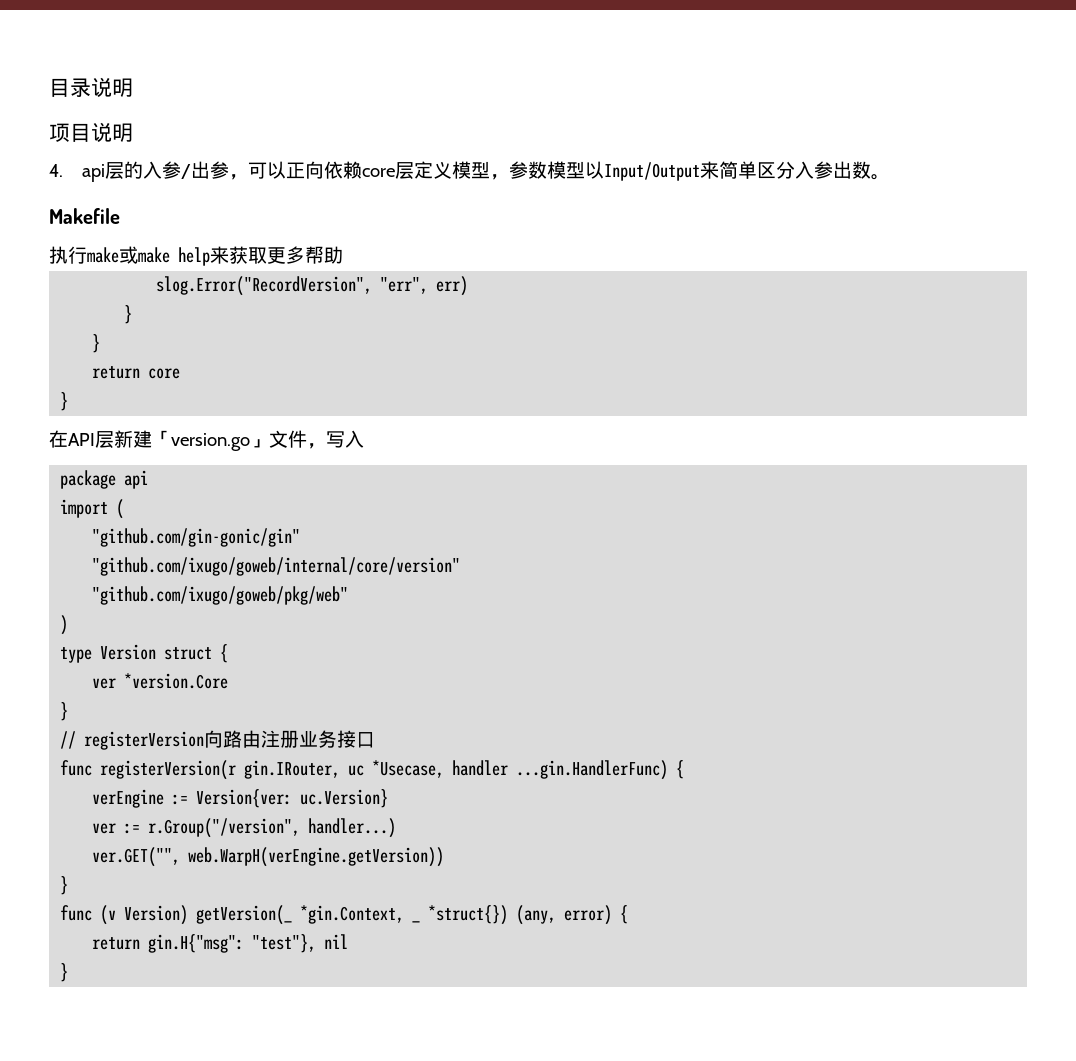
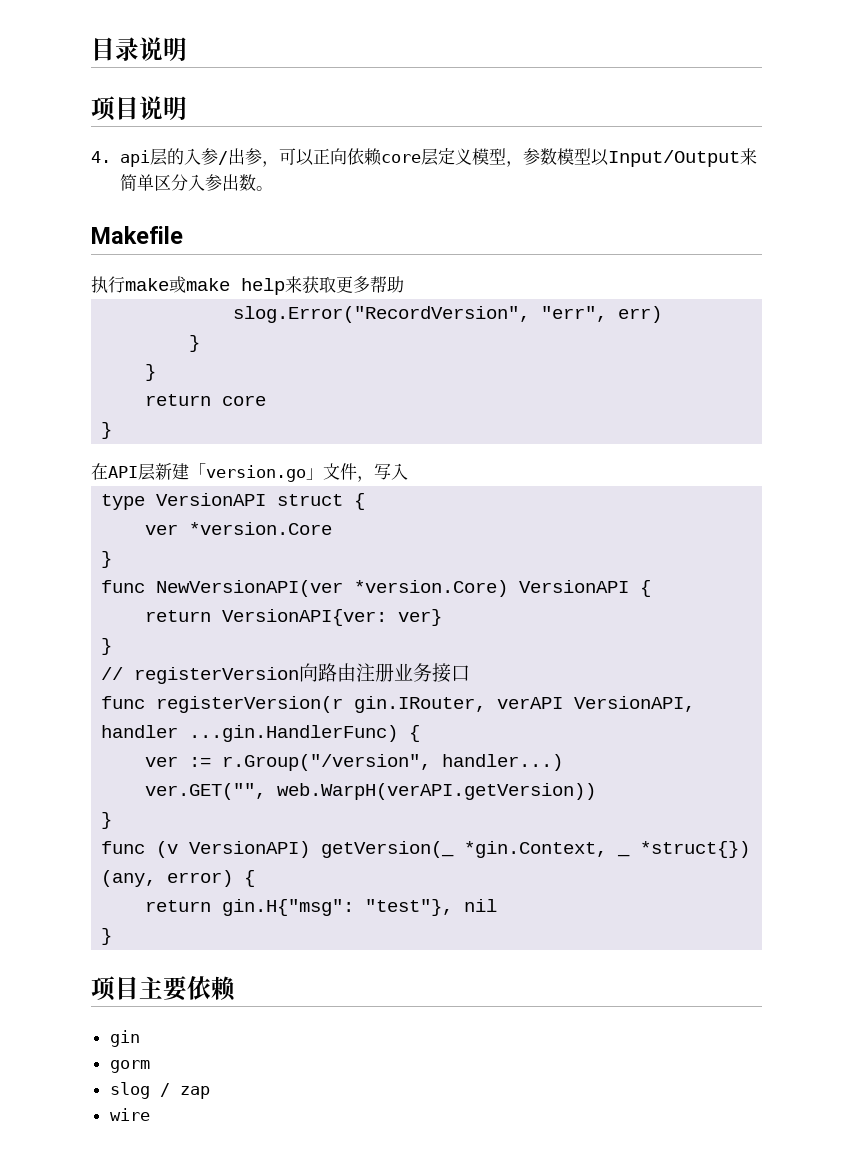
- package api
- import (
- "github.com/gin-gonic/gin"
- "github.com/ixugo/goweb/internal/core/version"
- "github.com/ixugo/goweb/pkg/web"
- )
- type Version struct {
+ type VersionAPI struct {
+ func NewVersionAPI(ver *version.Core) VersionAPI {
+ return VersionAPI{ver: ver}
+ }
- func registerVersion(r gin.IRouter, uc *Usecase, handler ...gin.HandlerFunc) {
+ func registerVersion(r gin.IRouter, verAPI VersionAPI, handler ...gin.HandlerFunc) {
- verEngine := Version{ver: uc.Version}
- ver.GET("", web.WarpH(verEngine.getVersion))
+ ver.GET("", web.WarpH(verAPI.getVersion))
- func (v Version) getVersion(_ *gin.Context, _ *struct{}) (any, error) {
+ func (v VersionAPI) getVersion(_ *gin.Context, _ *struct{}) (any, error) {
+ 项目主要依赖
+ gin
+ gorm
+ slog / zap
+ wire

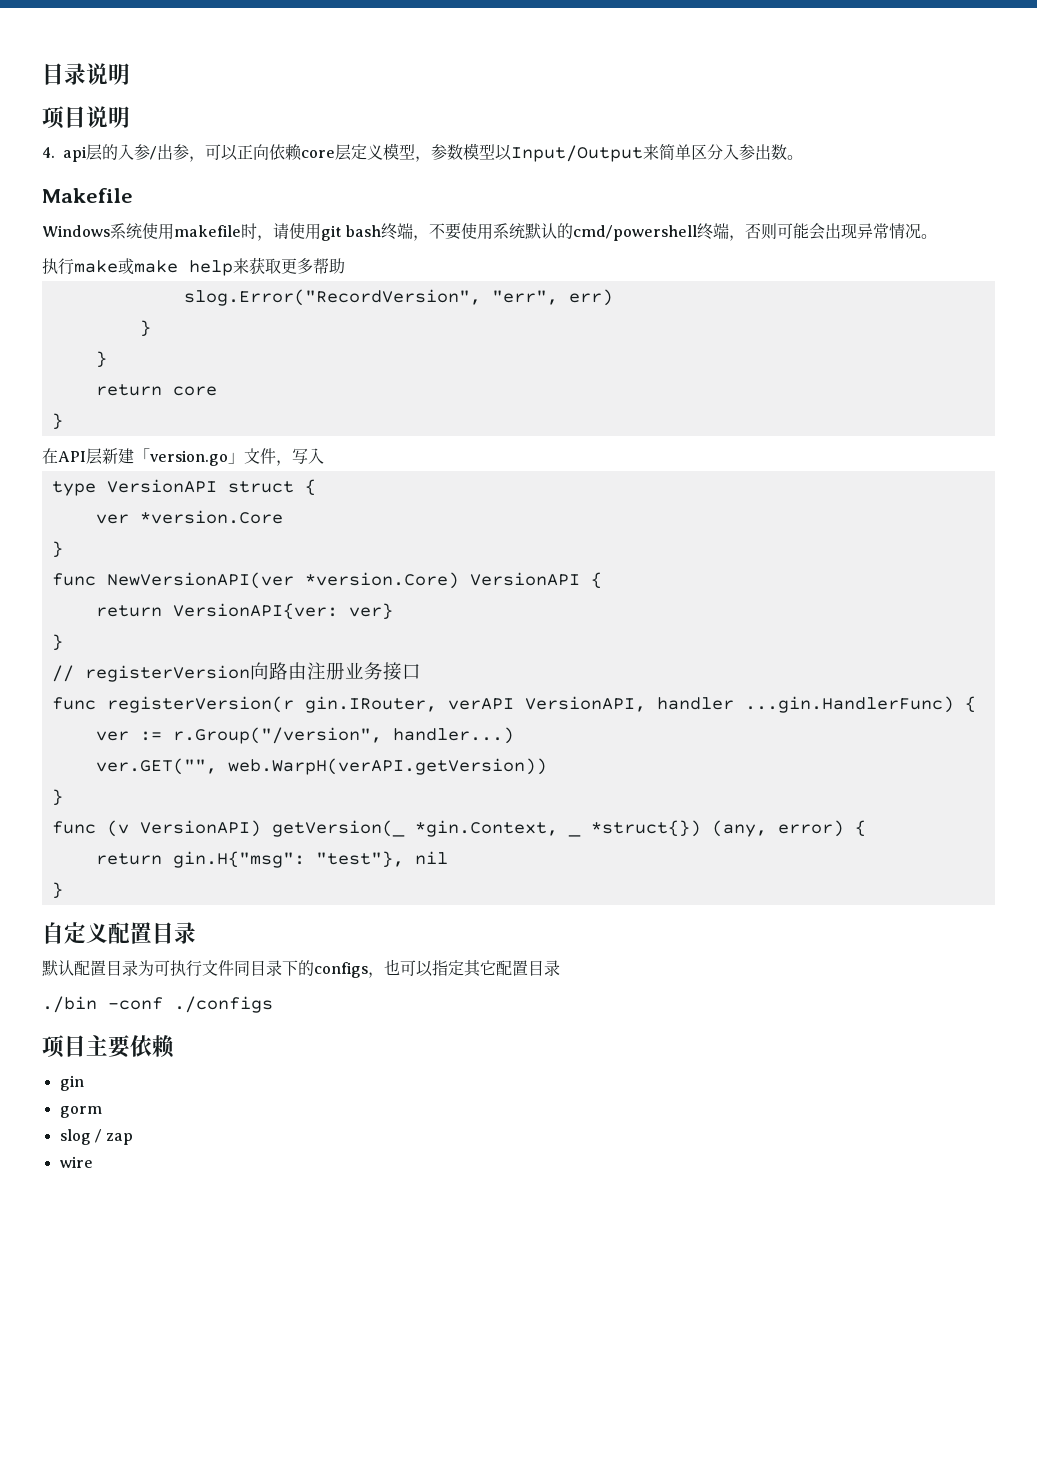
+ Windows系统使用makefile时，请使用git bash终端，不要使用系统默认的cmd/powershell终端，否则可能会出现异常情况。
+ 自定义配置目录
+ 默认配置目录为可执行文件同目录下的configs，也可以指定其它配置目录
+ ./bin -conf ./configs

